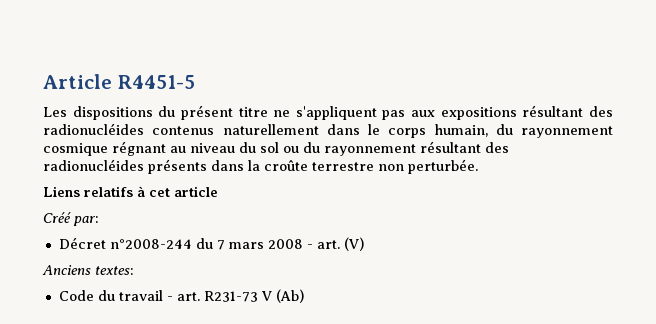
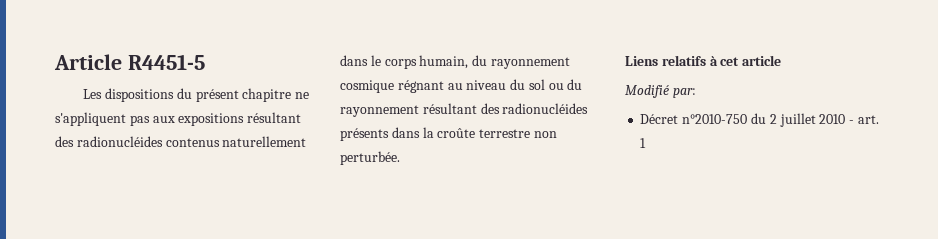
- Les dispositions du présent titre ne s'appliquent pas aux expositions résultant des radionucléides contenus naturellement dans le corps humain, du rayonnement cosmique régnant au niveau du sol ou du rayonnement résultant des radionucléides présents dans la croûte terrestre non perturbée.
+ Les dispositions du présent chapitre ne s'appliquent pas aux expositions résultant des radionucléides contenus naturellement dans le corps humain, du rayonnement cosmique régnant au niveau du sol ou du rayonnement résultant des radionucléides présents dans la croûte terrestre non perturbée.
- Créé par:
+ Modifié par:
- Décret n°2008-244 du 7 mars 2008 - art. (V)
- Anciens textes:
- Code du travail - art. R231-73 V (Ab)
+ Décret n°2010-750 du 2 juillet 2010 - art. 1

